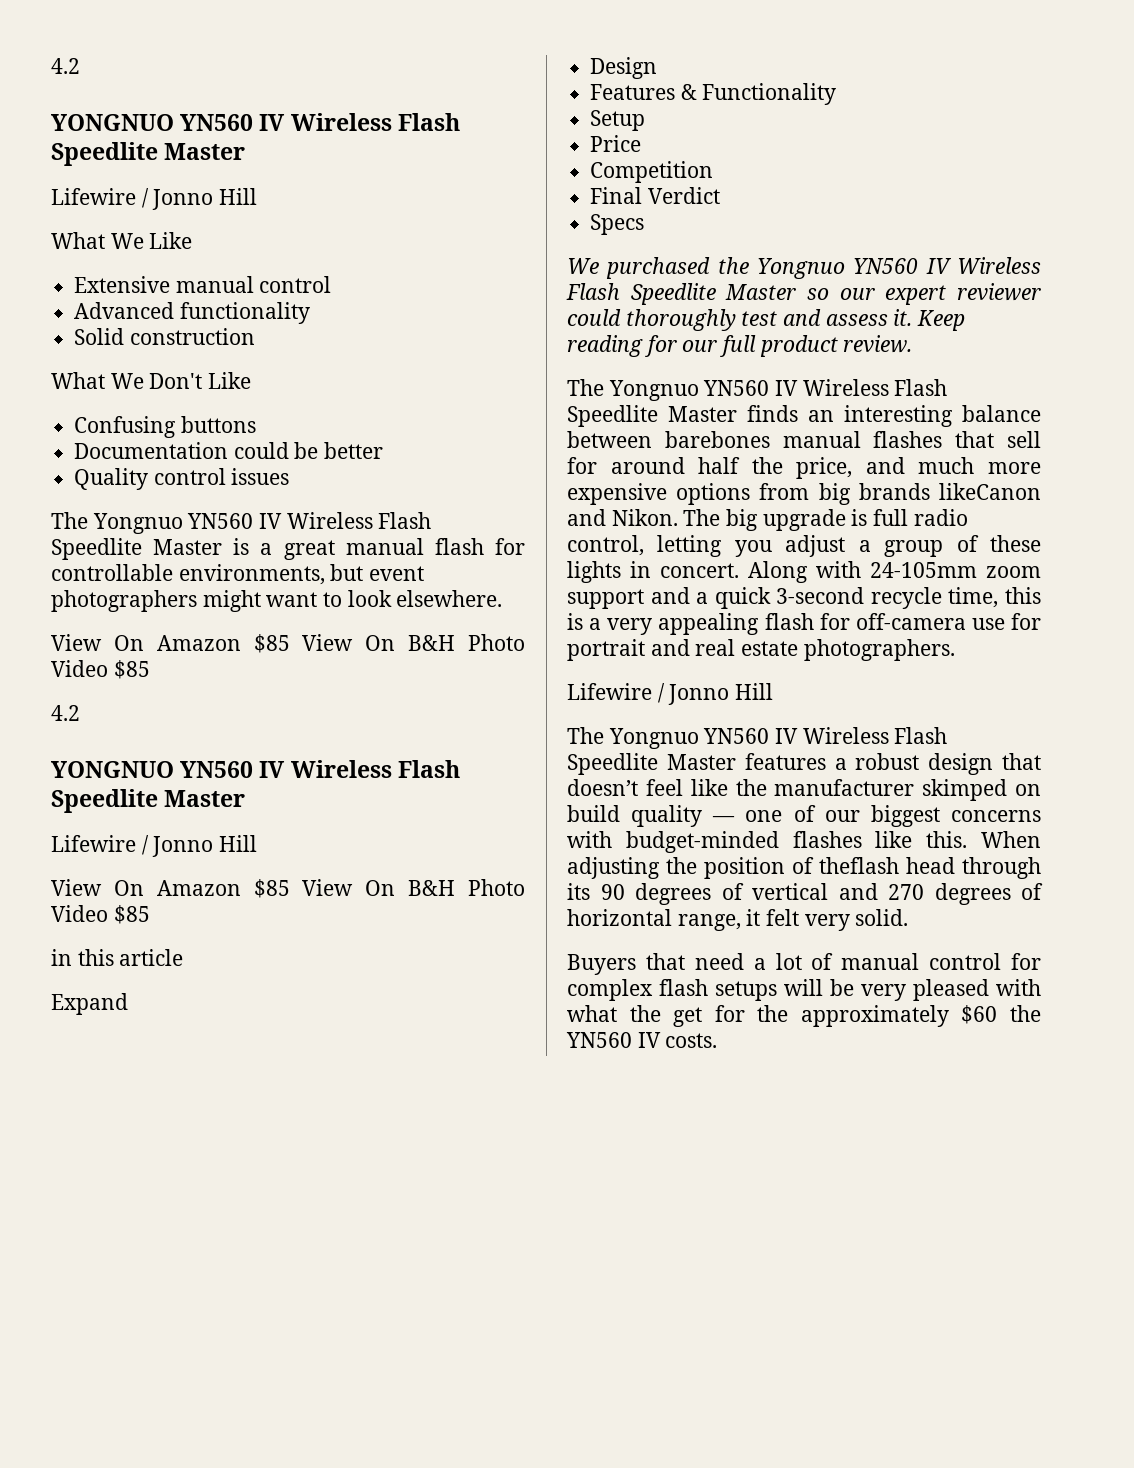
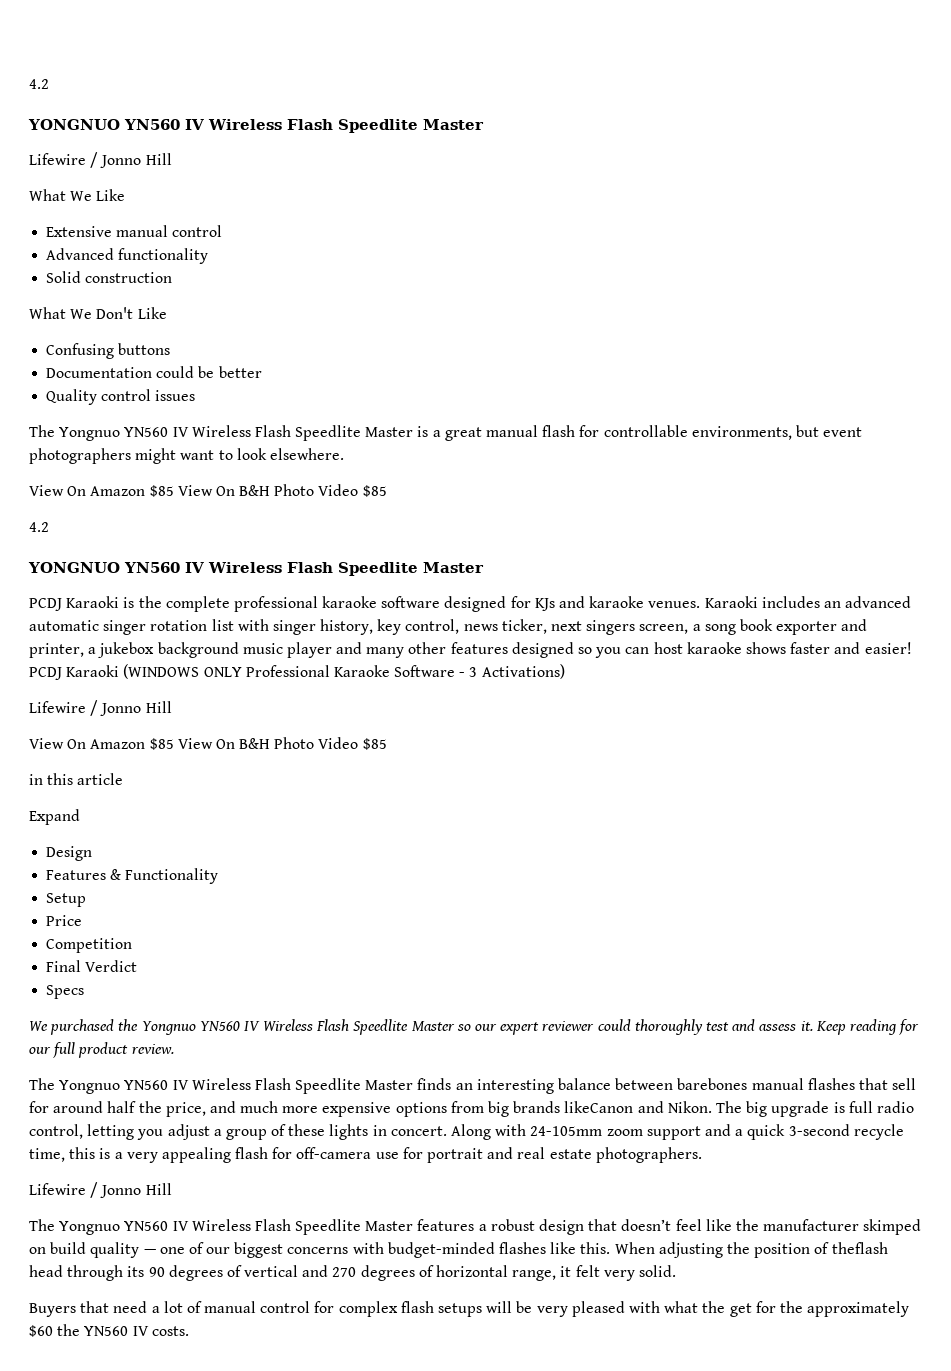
+ PCDJ Karaoki is the complete professional karaoke software designed for KJs and karaoke venues. Karaoki includes an advanced automatic singer rotation list with singer history, key control, news ticker, next singers screen, a song book exporter and printer, a jukebox background music player and many other features designed so you can host karaoke shows faster and easier! PCDJ Karaoki (WINDOWS ONLY Professional Karaoke Software - 3 Activations)

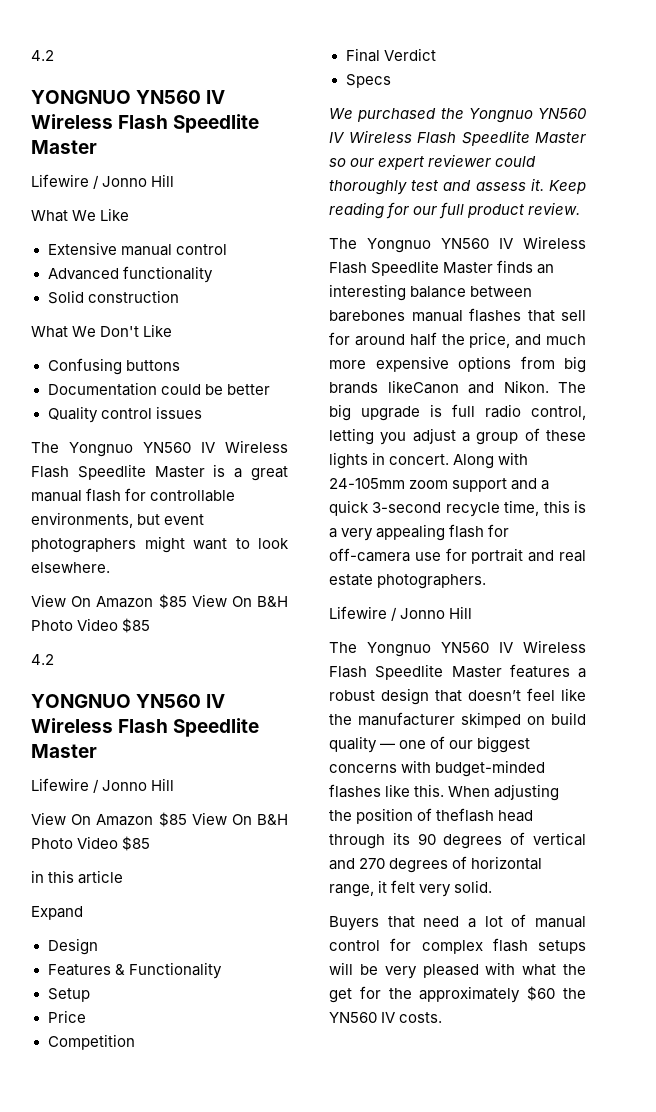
- PCDJ Karaoki is the complete professional karaoke software designed for KJs and karaoke venues. Karaoki includes an advanced automatic singer rotation list with singer history, key control, news ticker, next singers screen, a song book exporter and printer, a jukebox background music player and many other features designed so you can host karaoke shows faster and easier! PCDJ Karaoki (WINDOWS ONLY Professional Karaoke Software - 3 Activations)

